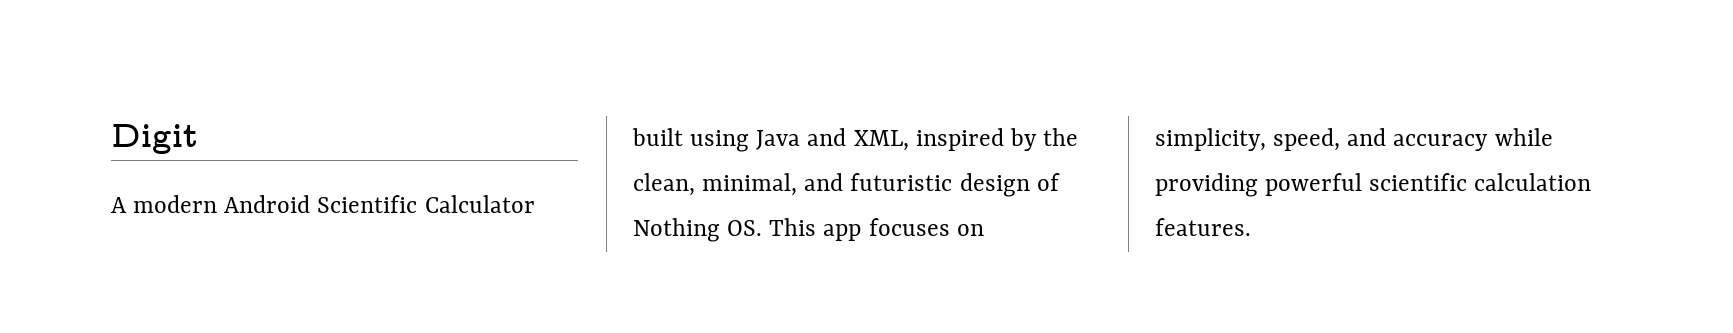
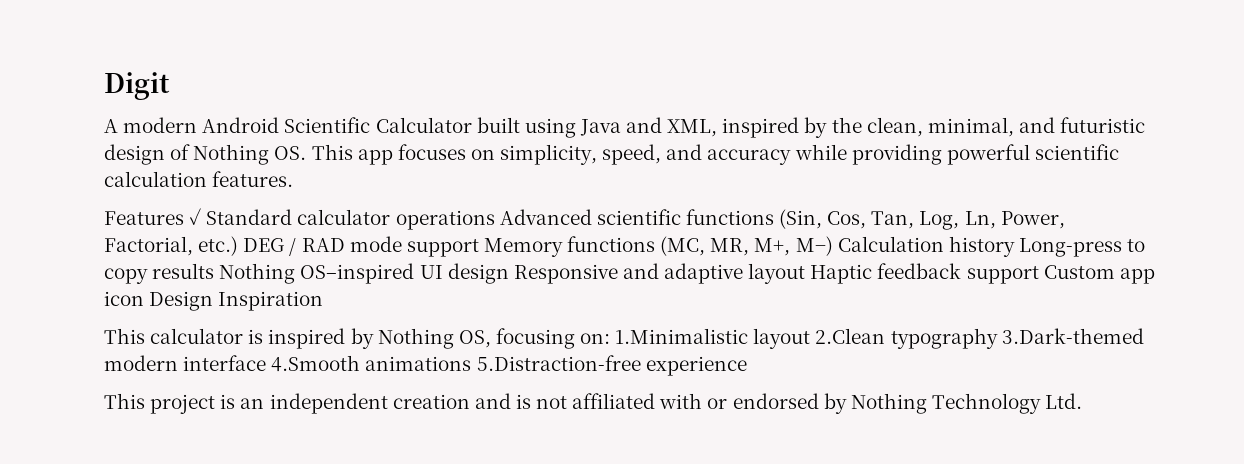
+ Features ✓ Standard calculator operations Advanced scientific functions (Sin, Cos, Tan, Log, Ln, Power, Factorial, etc.) DEG / RAD mode support Memory functions (MC, MR, M+, M−) Calculation history Long-press to copy results Nothing OS–inspired UI design Responsive and adaptive layout Haptic feedback support Custom app icon Design Inspiration
+ This calculator is inspired by Nothing OS, focusing on: 1.Minimalistic layout 2.Clean typography 3.Dark-themed modern interface 4.Smooth animations 5.Distraction-free experience
+ This project is an independent creation and is not affiliated with or endorsed by Nothing Technology Ltd.

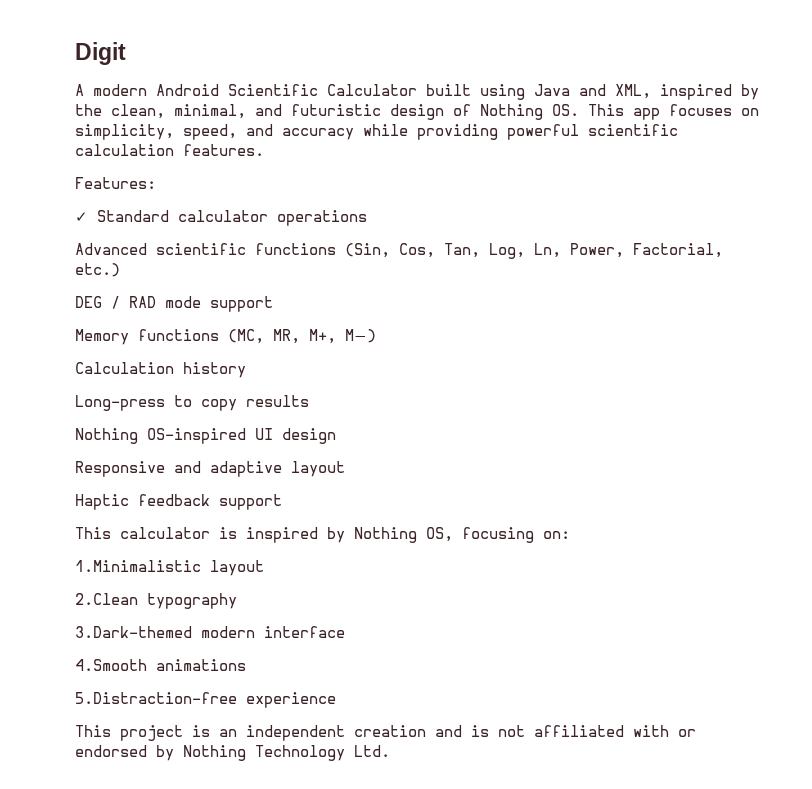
- Features ✓ Standard calculator operations Advanced scientific functions (Sin, Cos, Tan, Log, Ln, Power, Factorial, etc.) DEG / RAD mode support Memory functions (MC, MR, M+, M−) Calculation history Long-press to copy results Nothing OS–inspired UI design Responsive and adaptive layout Haptic feedback support Custom app icon Design Inspiration
+ Features:
+ ✓ Standard calculator operations
+ Advanced scientific functions (Sin, Cos, Tan, Log, Ln, Power, Factorial, etc.)
+ DEG / RAD mode support
+ Memory functions (MC, MR, M+, M−)
+ Calculation history
+ Long-press to copy results
+ Nothing OS–inspired UI design
+ Responsive and adaptive layout
+ Haptic feedback support
- This calculator is inspired by Nothing OS, focusing on: 1.Minimalistic layout 2.Clean typography 3.Dark-themed modern interface 4.Smooth animations 5.Distraction-free experience
+ This calculator is inspired by Nothing OS, focusing on:
+ 1.Minimalistic layout
+ 2.Clean typography
+ 3.Dark-themed modern interface
+ 4.Smooth animations
+ 5.Distraction-free experience

